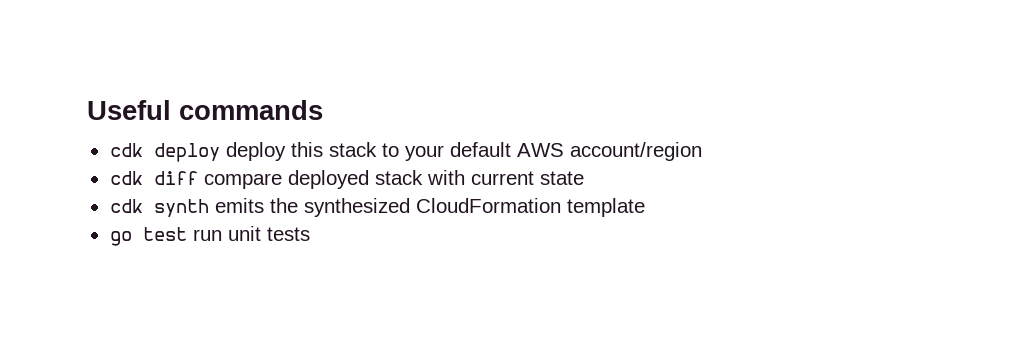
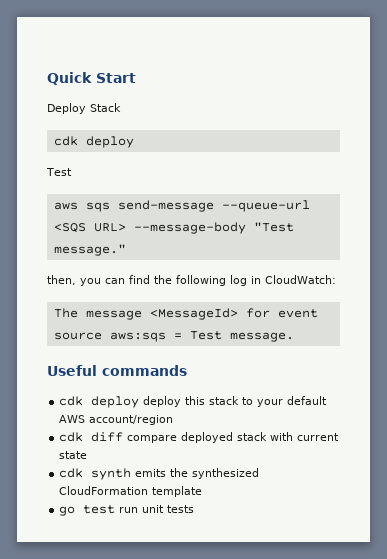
+ Quick Start
+ Deploy Stack
+ cdk deploy
+ Test
+ aws sqs send-message --queue-url <SQS URL> --message-body "Test message."
+ then, you can find the following log in CloudWatch:
+ The message <MessageId> for event source aws:sqs = Test message.

